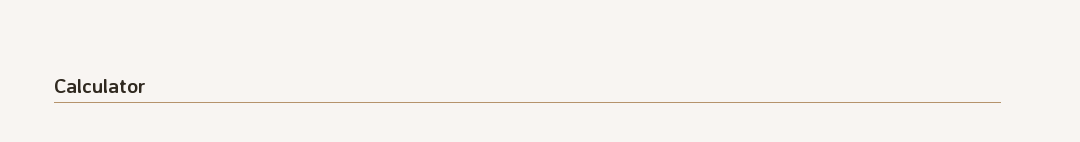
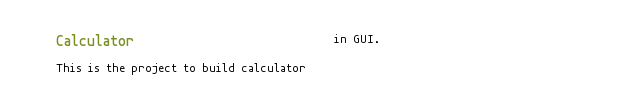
+ This is the project to build calculator in GUI.

